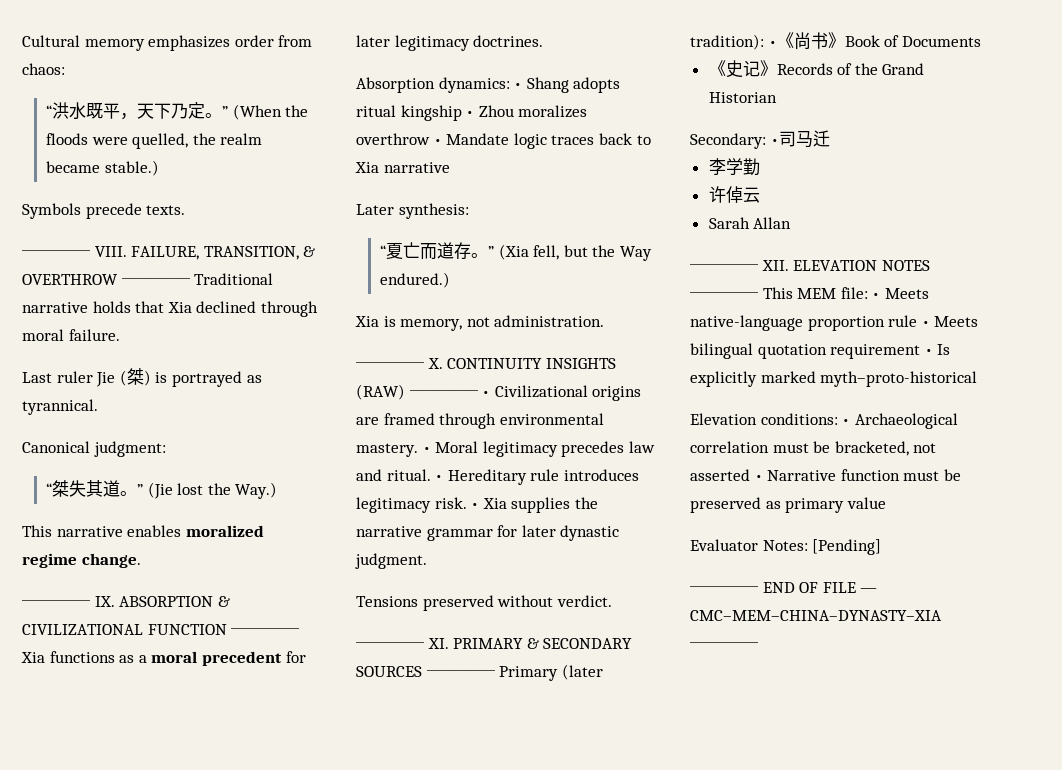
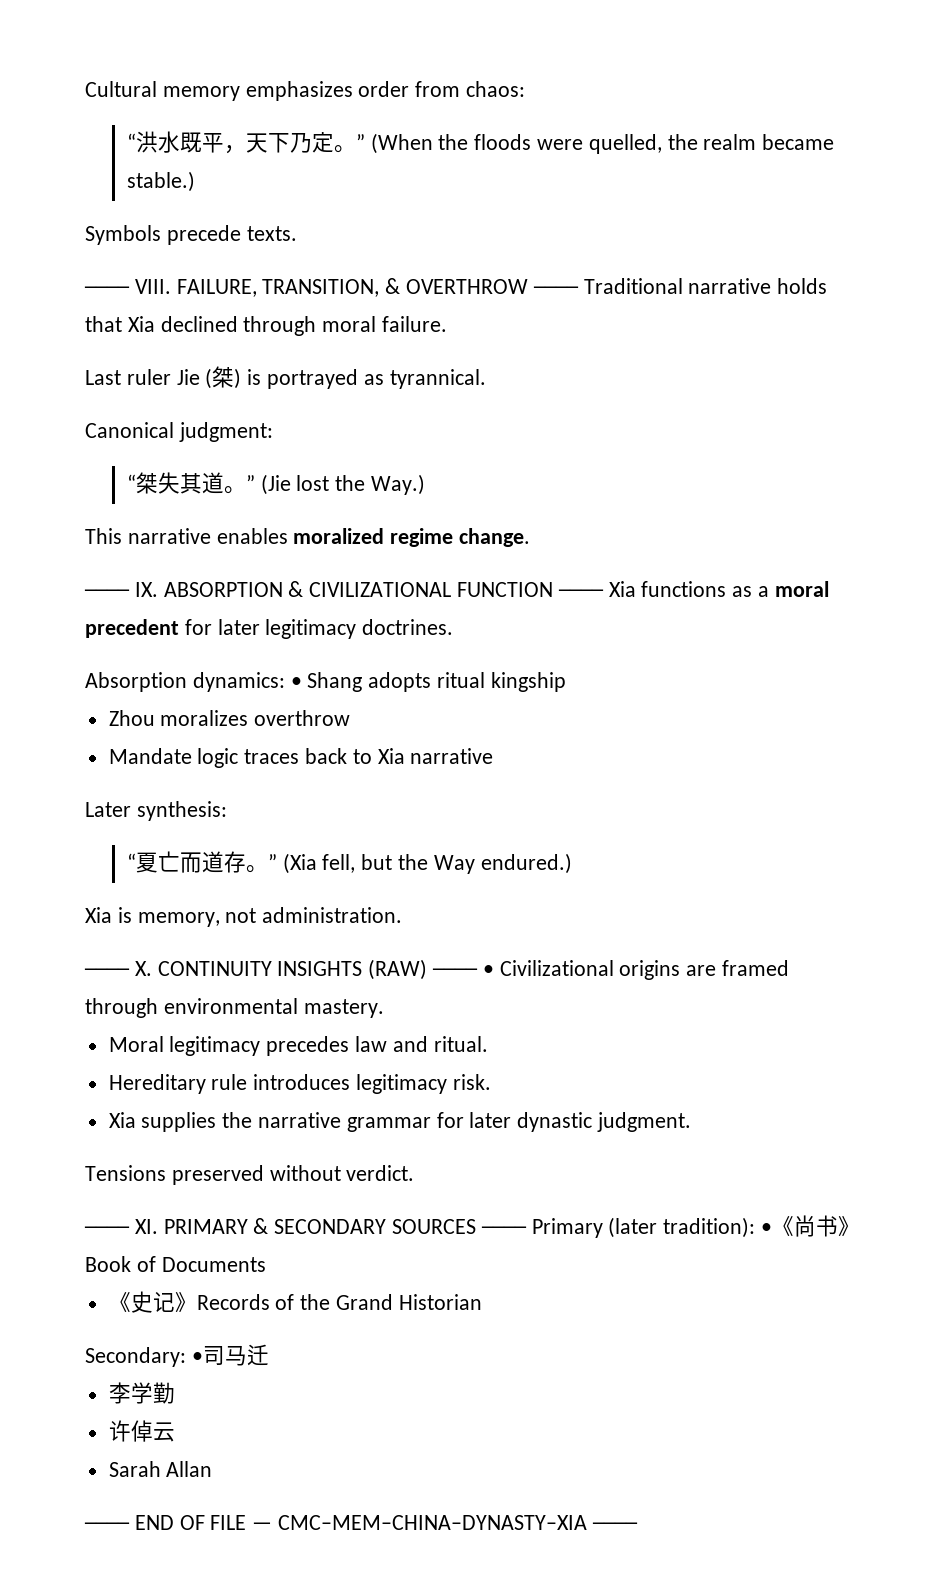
- Absorption dynamics: • Shang adopts ritual kingship • Zhou moralizes overthrow • Mandate logic traces back to Xia narrative
+ Absorption dynamics: • Shang adopts ritual kingship
+ Zhou moralizes overthrow
+ Mandate logic traces back to Xia narrative
- ──── X. CONTINUITY INSIGHTS (RAW) ──── • Civilizational origins are framed through environmental mastery. • Moral legitimacy precedes law and ritual. • Hereditary rule introduces legitimacy risk. • Xia supplies the narrative grammar for later dynastic judgment.
+ ──── X. CONTINUITY INSIGHTS (RAW) ──── • Civilizational origins are framed through environmental mastery.
+ Moral legitimacy precedes law and ritual.
+ Hereditary rule introduces legitimacy risk.
+ Xia supplies the narrative grammar for later dynastic judgment.
- ──── XII. ELEVATION NOTES ──── This MEM file: • Meets native-language proportion rule • Meets bilingual quotation requirement • Is explicitly marked myth–proto-historical
- Elevation conditions: • Archaeological correlation must be bracketed, not asserted • Narrative function must be preserved as primary value
- Evaluator Notes: [Pending]

